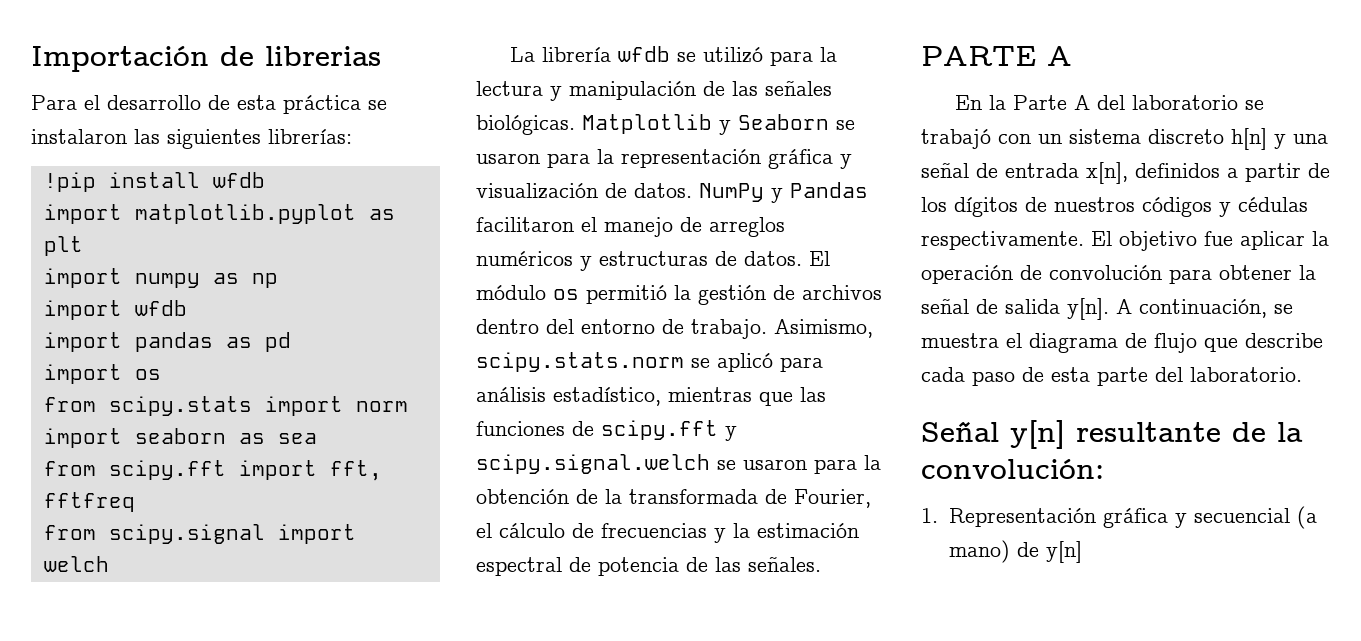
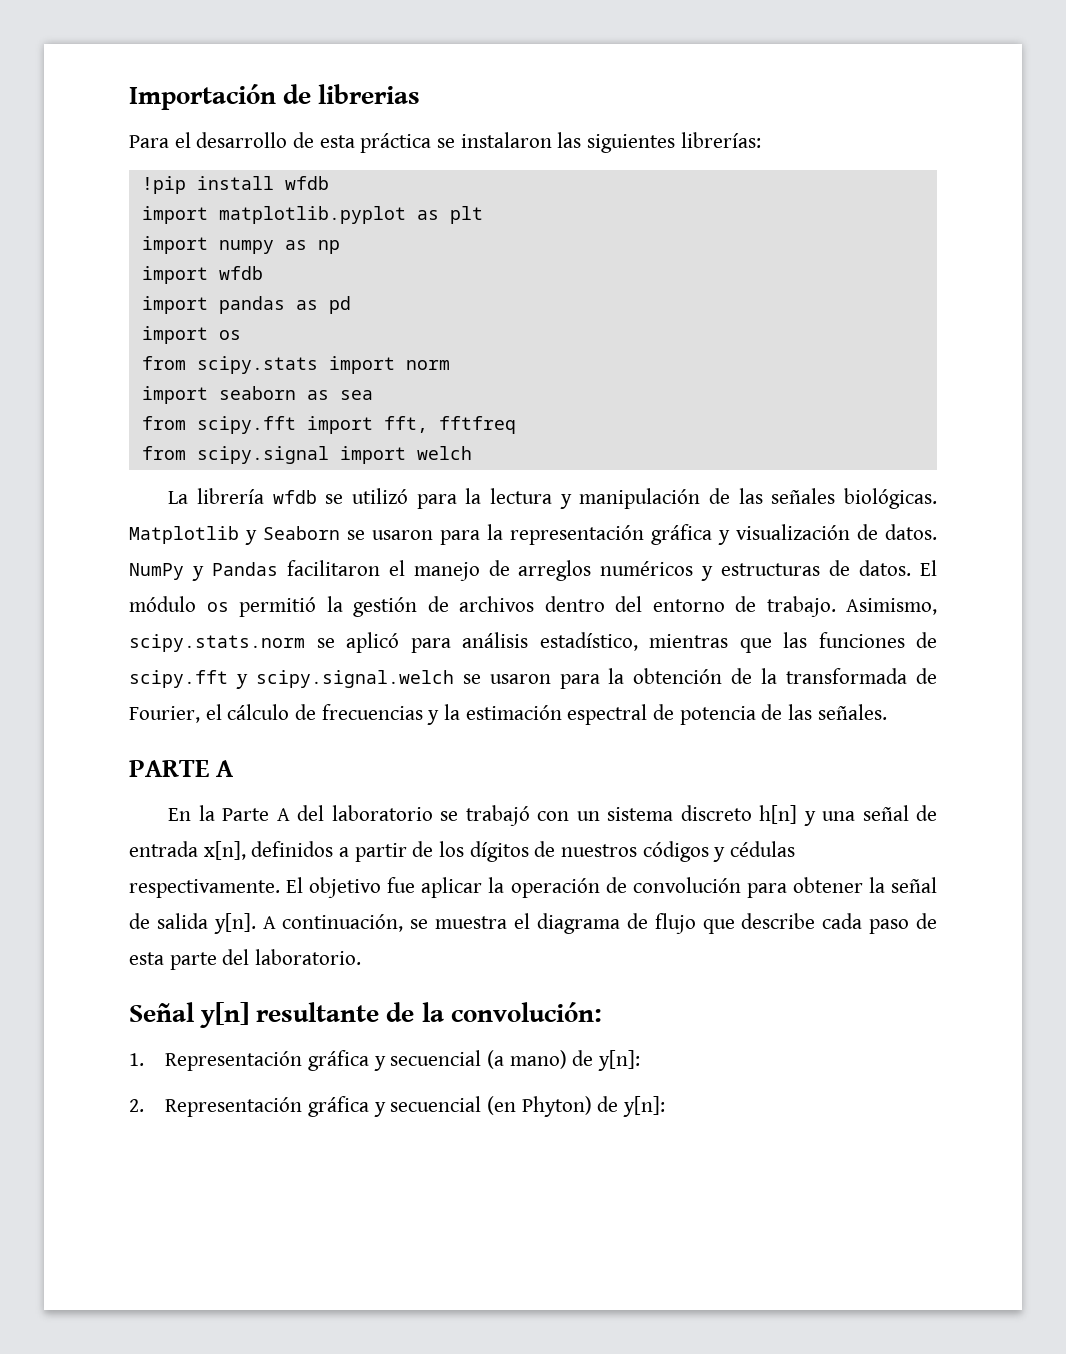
- 1. Representación gráfica y secuencial (a mano) de y[n]
+ 1. Representación gráfica y secuencial (a mano) de y[n]:
+ 2. Representación gráfica y secuencial (en Phyton) de y[n]:

